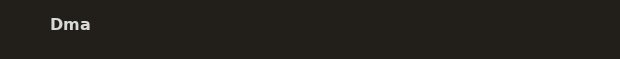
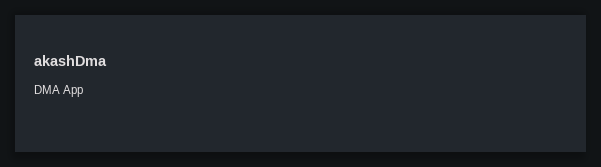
- Dma
+ akashDma
+ DMA App

